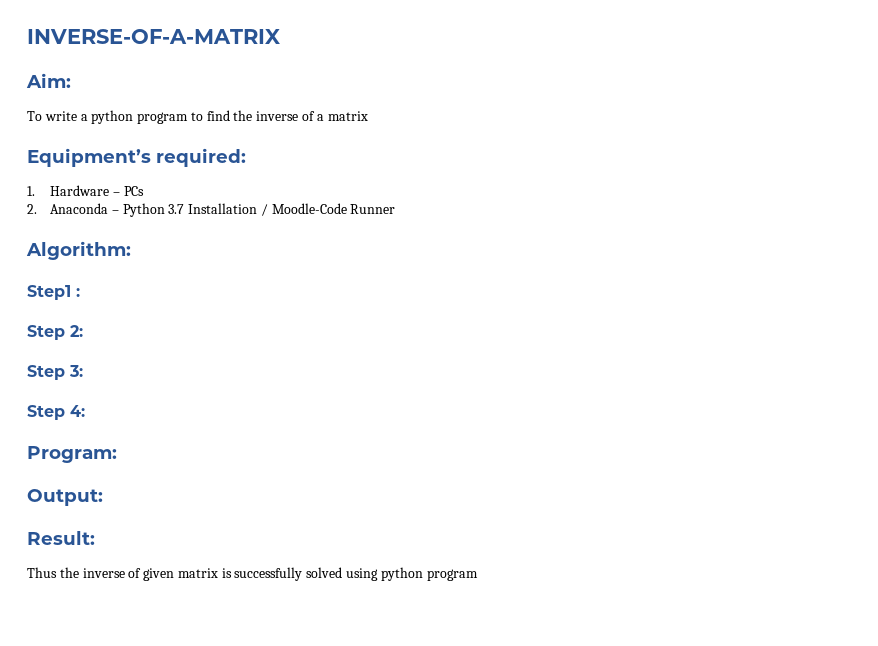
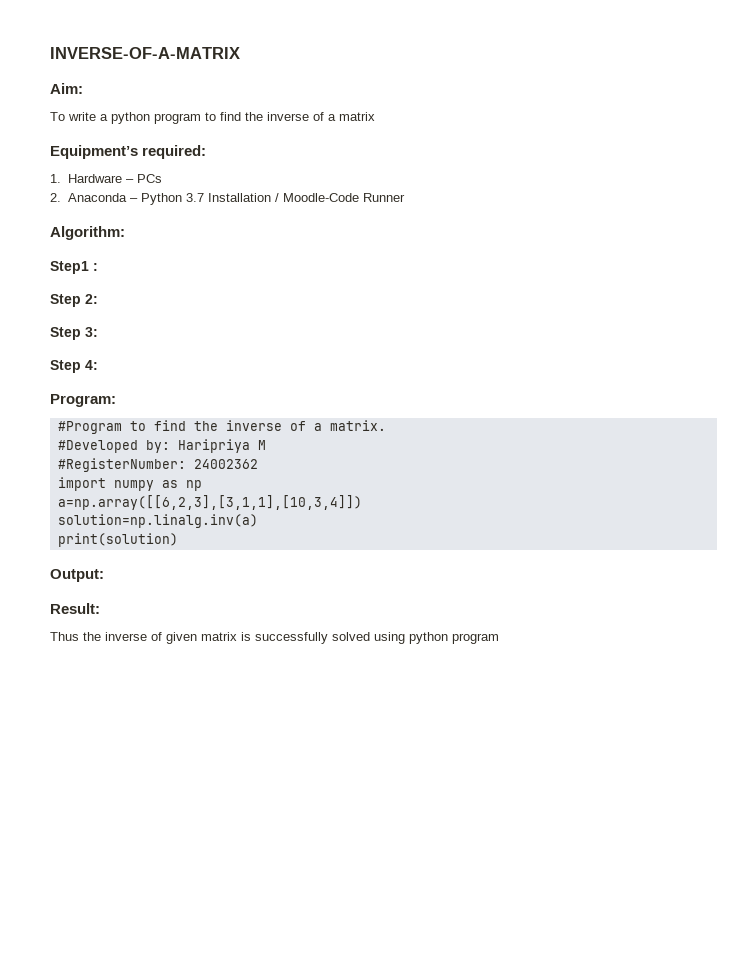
+ #Program to find the inverse of a matrix.
+ #Developed by: Haripriya M
+ #RegisterNumber: 24002362
+ import numpy as np
+ a=np.array([[6,2,3],[3,1,1],[10,3,4]])
+ solution=np.linalg.inv(a)
+ print(solution)

